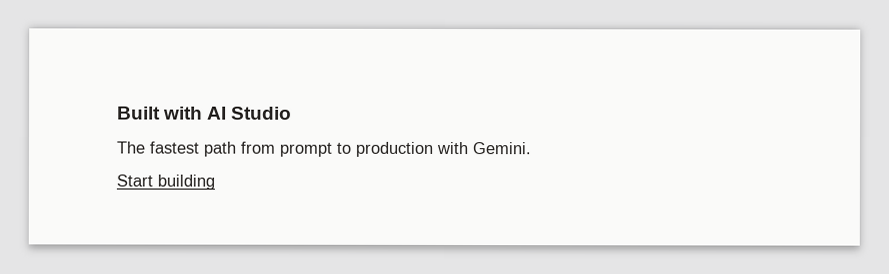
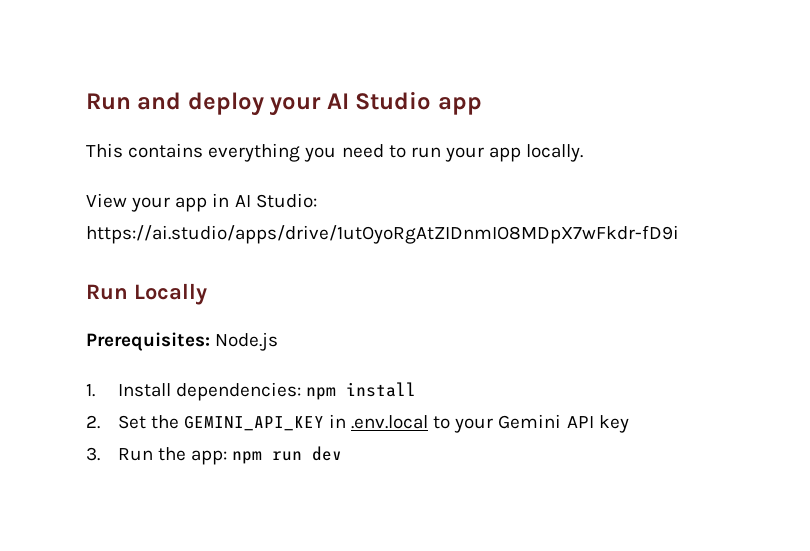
- Built with AI Studio
- The fastest path from prompt to production with Gemini.
- Start building
+ Run and deploy your AI Studio app
+ This contains everything you need to run your app locally.
+ View your app in AI Studio: https://ai.studio/apps/drive/1utOyoRgAtZIDnmIO8MDpX7wFkdr-fD9i
+ Run Locally
+ Prerequisites: Node.js
+ 1. Install dependencies: npm install
+ 2. Set the GEMINI_API_KEY in .env.local to your Gemini API key
+ 3. Run the app: npm run dev

